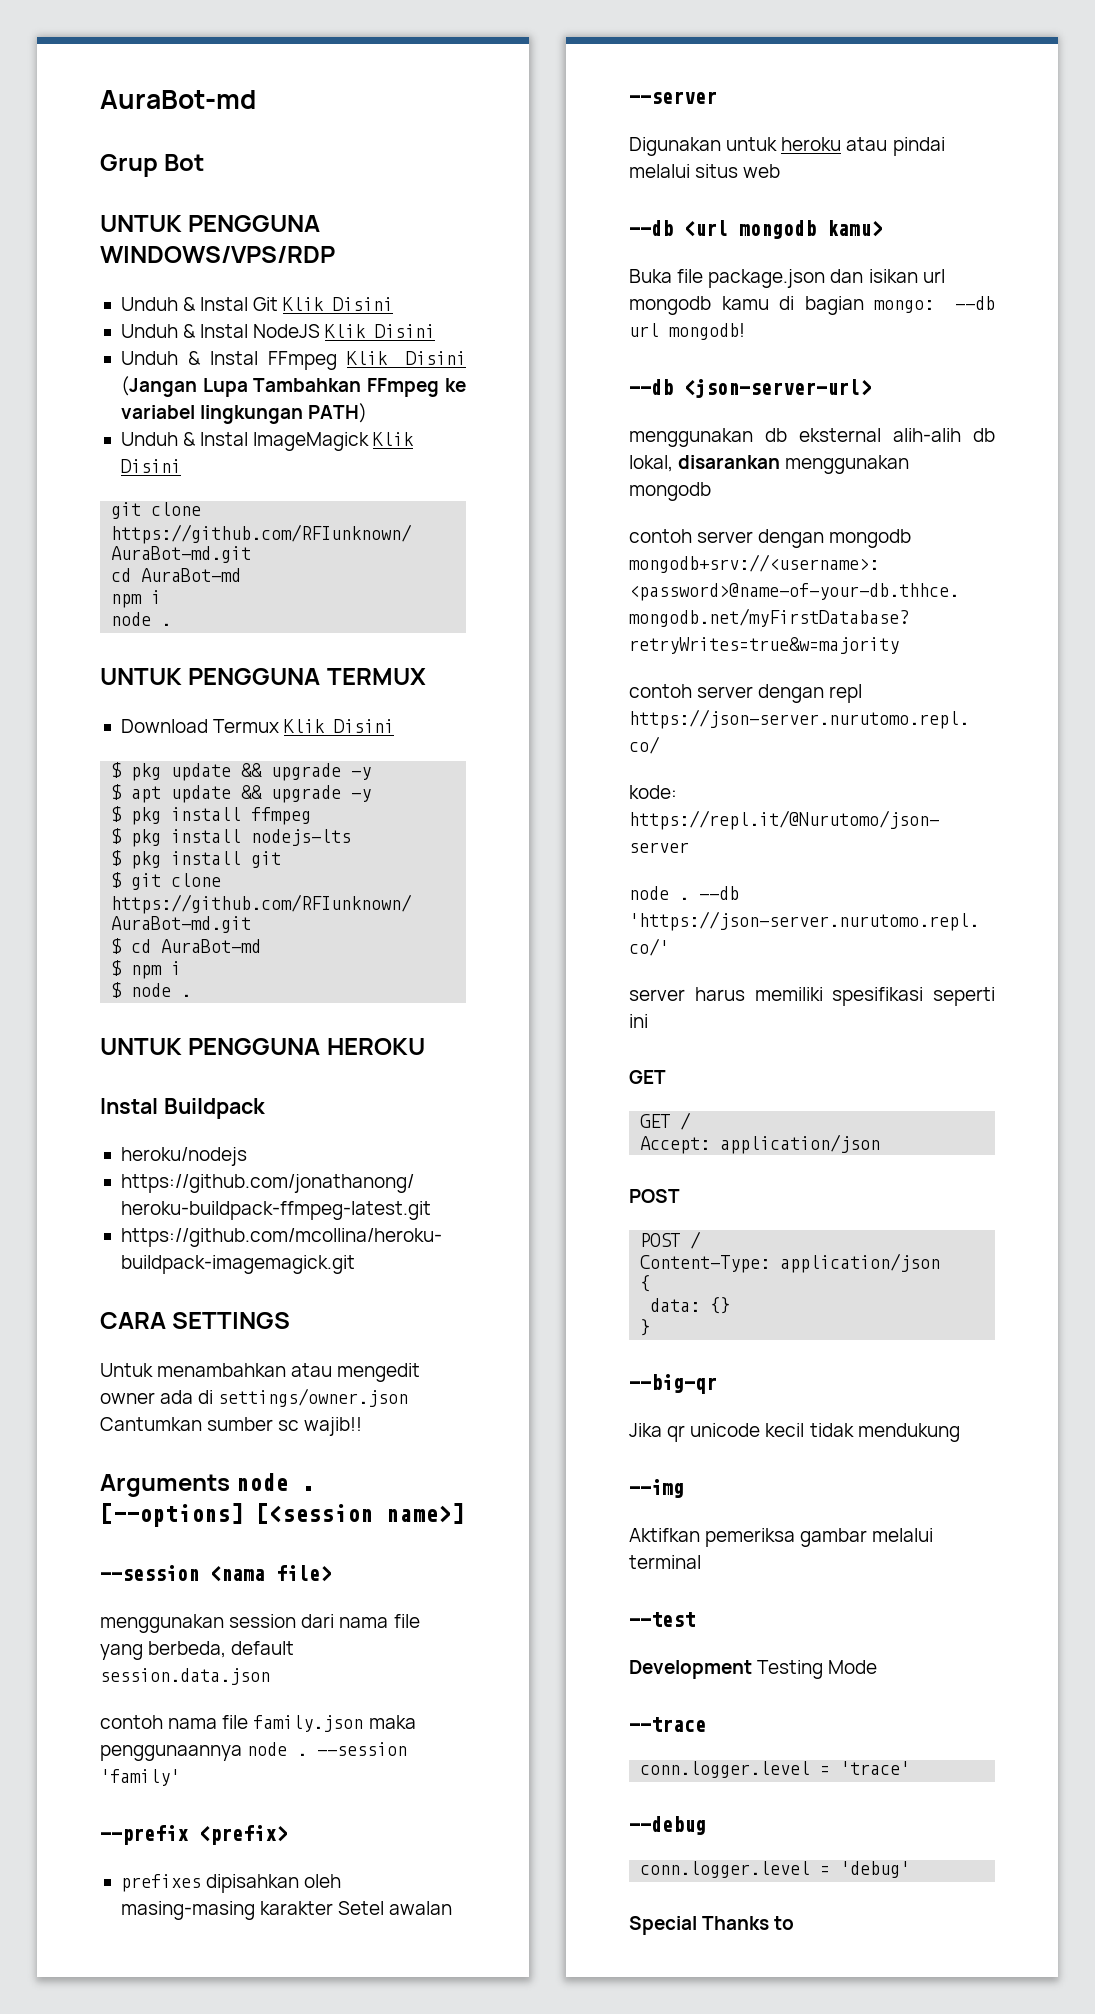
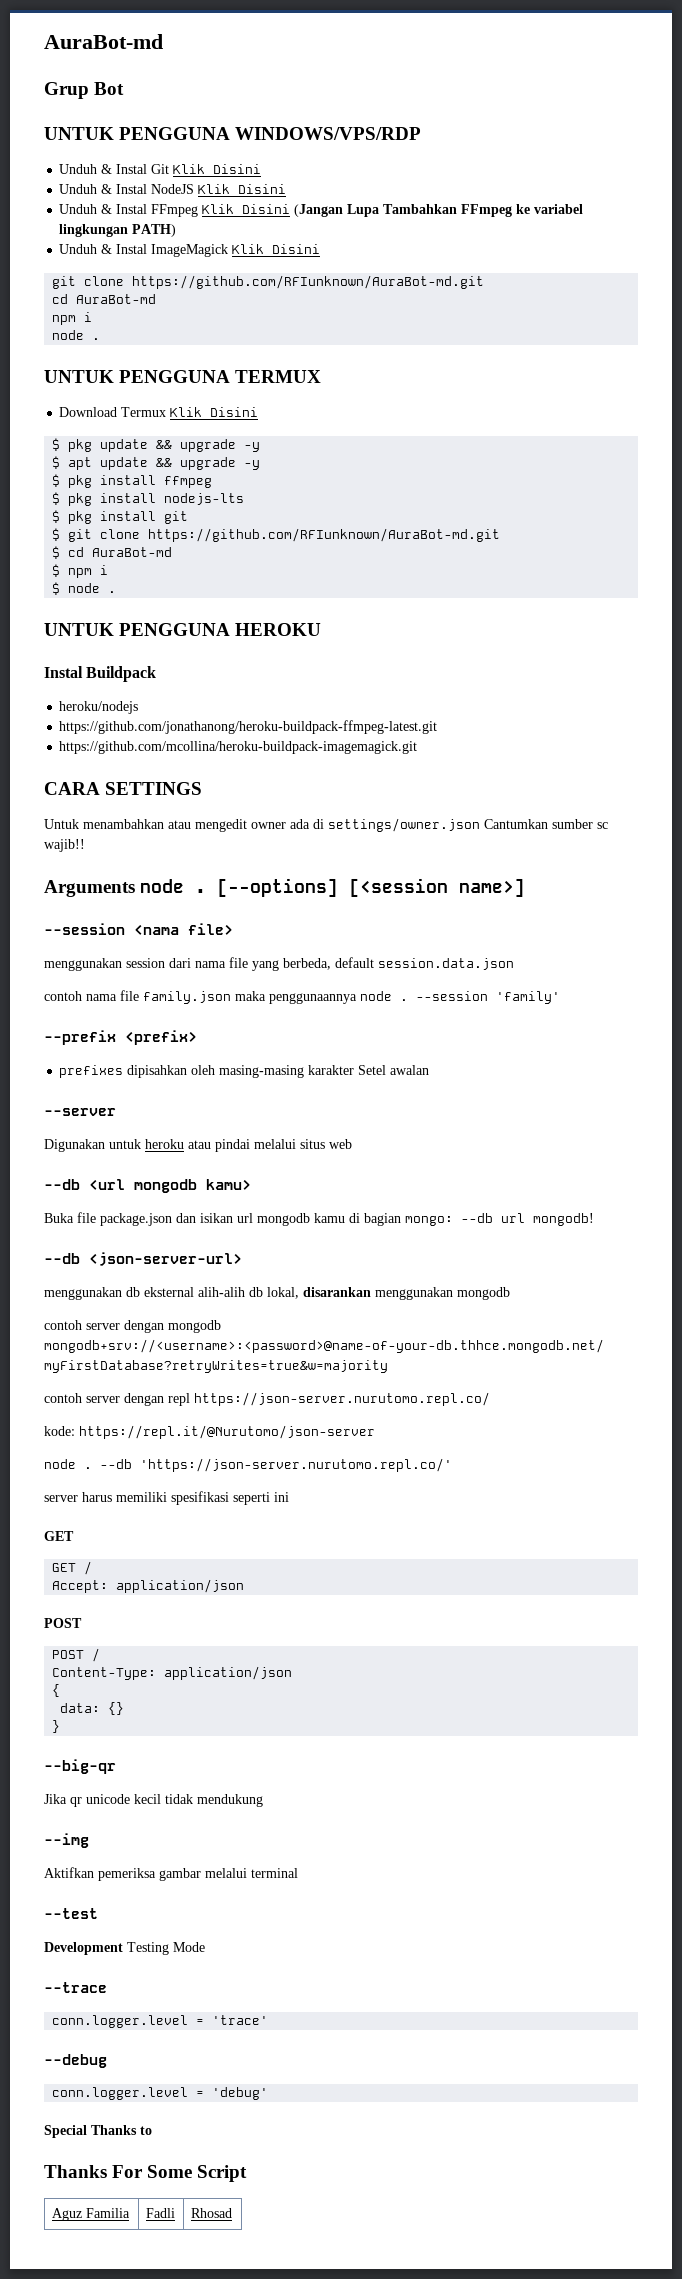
+ Thanks For Some Script
+ Aguz Familia | Fadli | Rhosad

